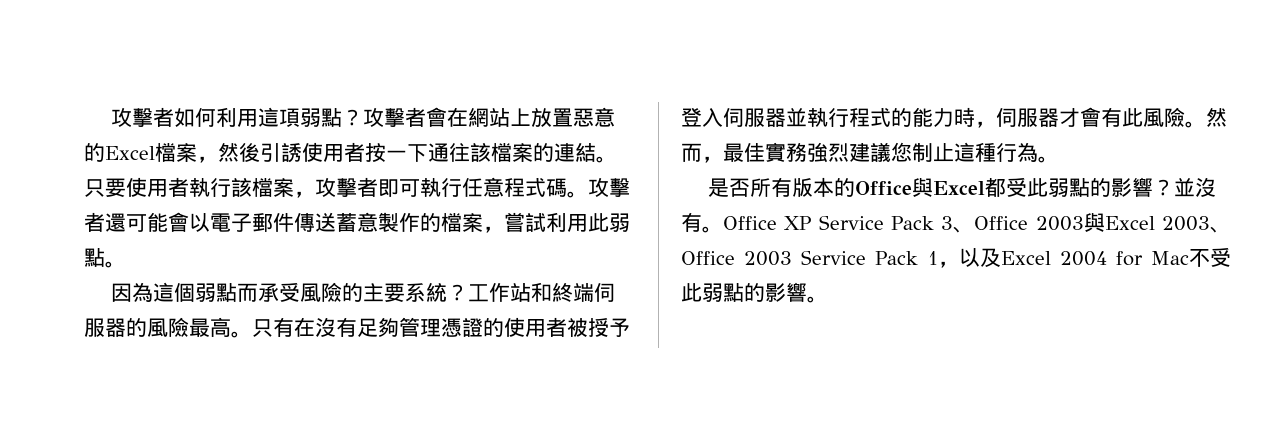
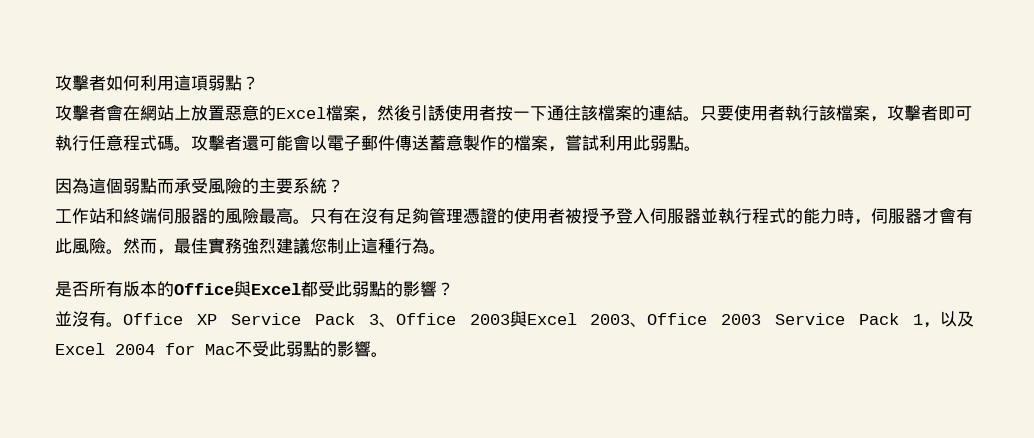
- 攻擊者如何利用這項弱點？攻擊者會在網站上放置惡意的Excel檔案，然後引誘使用者按一下通往該檔案的連結。
+ 攻擊者如何利用這項弱點？
+ 攻擊者會在網站上放置惡意的Excel檔案，然後引誘使用者按一下通往該檔案的連結。
- 因為這個弱點而承受風險的主要系統？工作站和終端伺服器的風險最高。
+ 因為這個弱點而承受風險的主要系統？
+ 工作站和終端伺服器的風險最高。
- 是否所有版本的Office與Excel都受此弱點的影響？並沒有。
+ 是否所有版本的Office與Excel都受此弱點的影響？
+ 並沒有。

